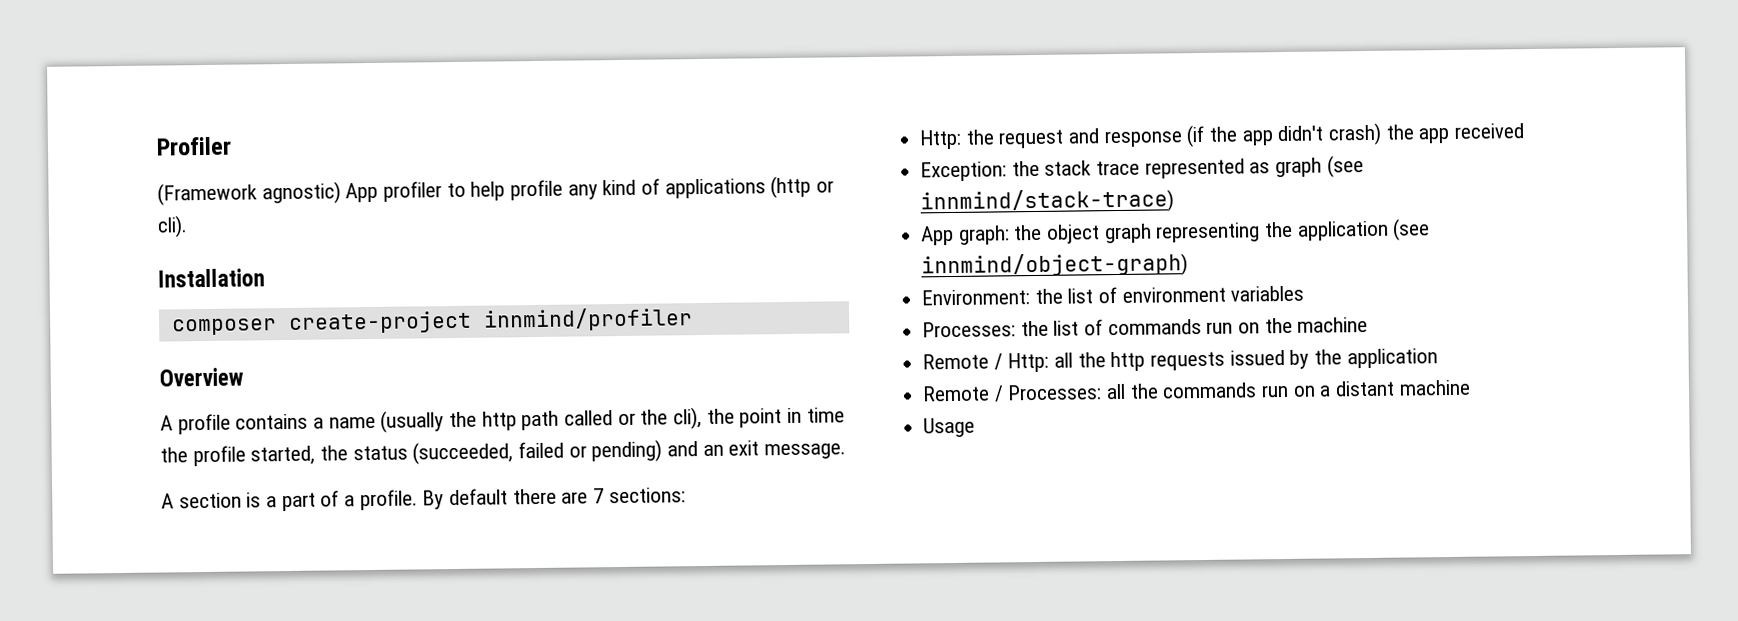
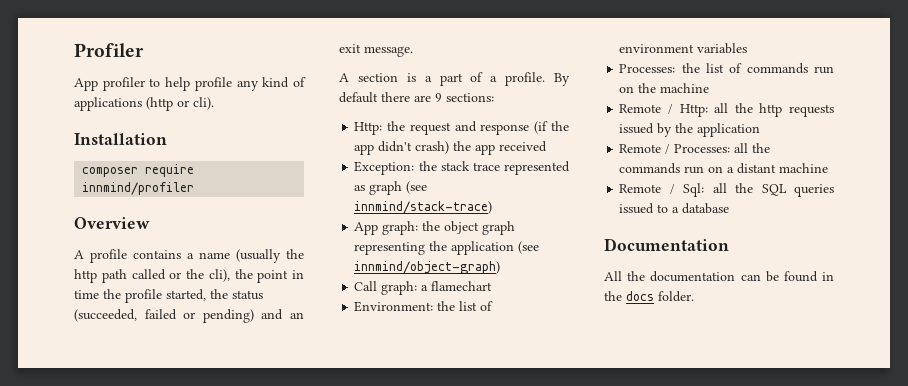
- (Framework agnostic) App profiler to help profile any kind of applications (http or cli).
+ App profiler to help profile any kind of applications (http or cli).
- composer create-project innmind/profiler
+ composer require innmind/profiler
- By default there are 7 sections:
+ By default there are 9 sections:
+ Call graph: a flamechart
- Usage
+ Remote / Sql: all the SQL queries issued to a database
+ Documentation
+ All the documentation can be found in the docs folder.

